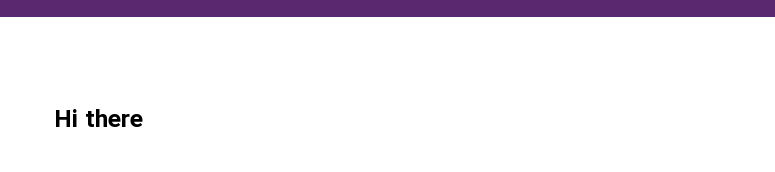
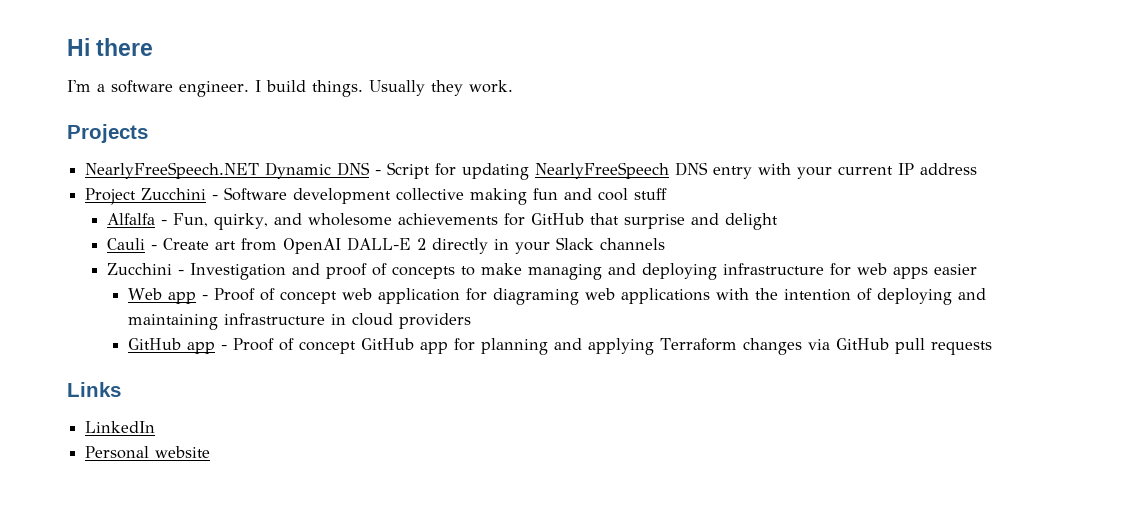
+ I'm a software engineer. I build things. Usually they work.
+ Projects
+ NearlyFreeSpeech.NET Dynamic DNS - Script for updating NearlyFreeSpeech DNS entry with your current IP address
+ Project Zucchini - Software development collective making fun and cool stuff
+ Alfalfa - Fun, quirky, and wholesome achievements for GitHub that surprise and delight
+ Cauli - Create art from OpenAI DALL-E 2 directly in your Slack channels
+ Zucchini - Investigation and proof of concepts to make managing and deploying infrastructure for web apps easier
+ Web app - Proof of concept web application for diagraming web applications with the intention of deploying and maintaining infrastructure in cloud providers
+ GitHub app - Proof of concept GitHub app for planning and applying Terraform changes via GitHub pull requests
+ Links
+ LinkedIn
+ Personal website

